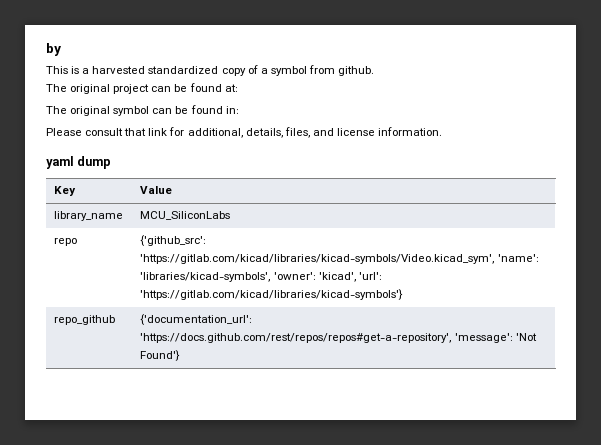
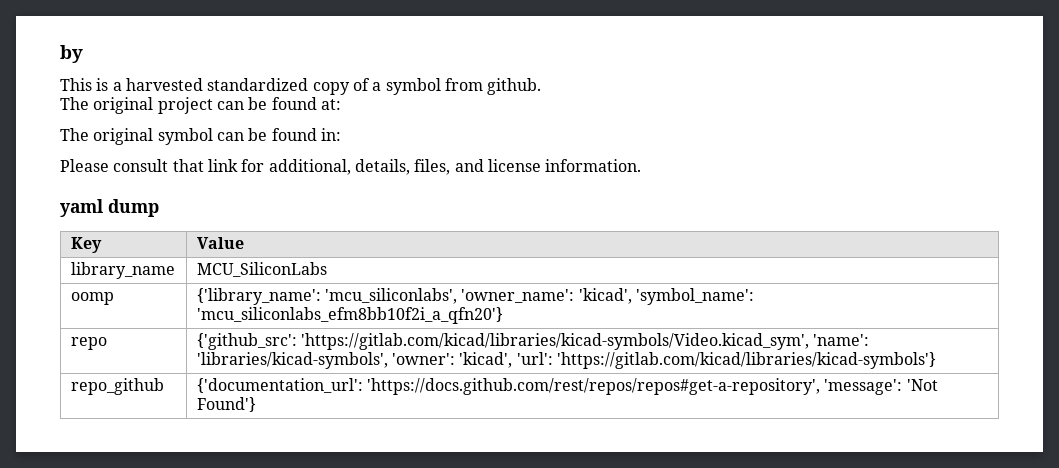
+ oomp | {'library_name': 'mcu_siliconlabs', 'owner_name': 'kicad', 'symbol_name': 'mcu_siliconlabs_efm8bb10f2i_a_qfn20'}

